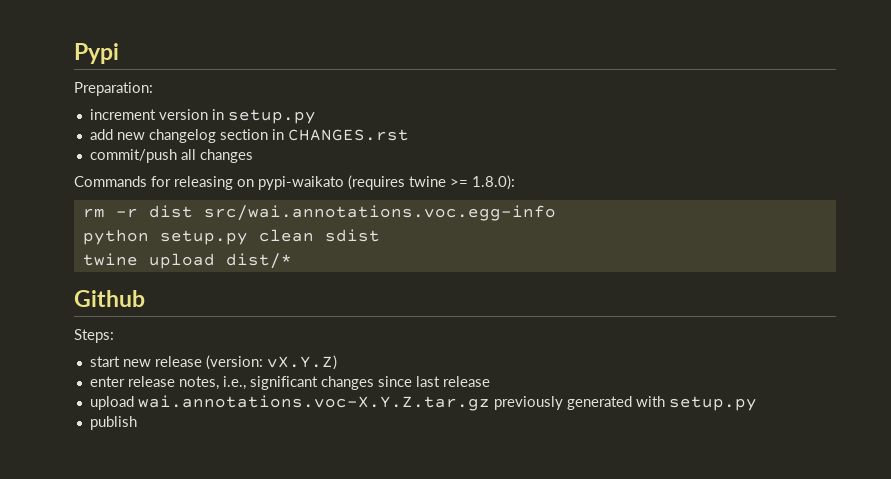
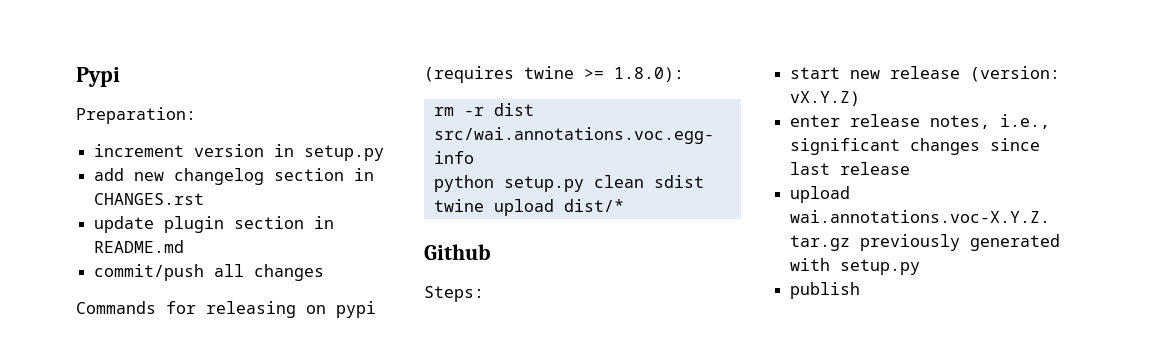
+ update plugin section in README.md
- Commands for releasing on pypi-waikato (requires twine >= 1.8.0):
+ Commands for releasing on pypi (requires twine >= 1.8.0):

